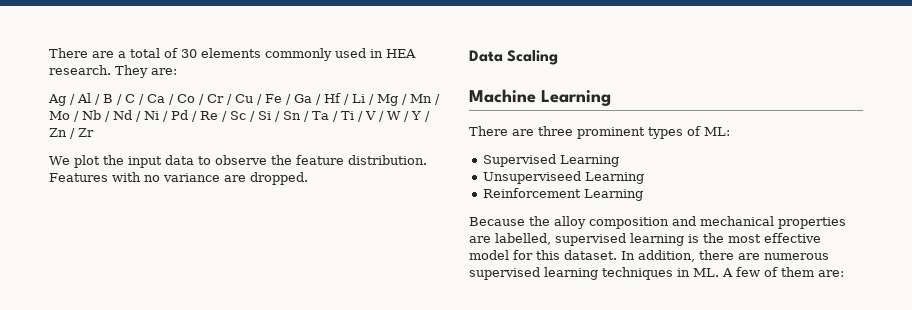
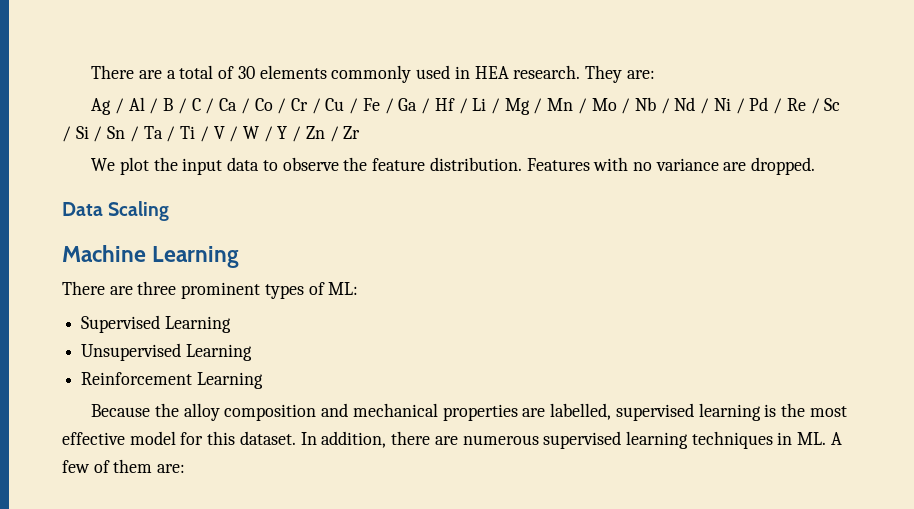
- Unsuperviseed Learning
+ Unsupervised Learning

